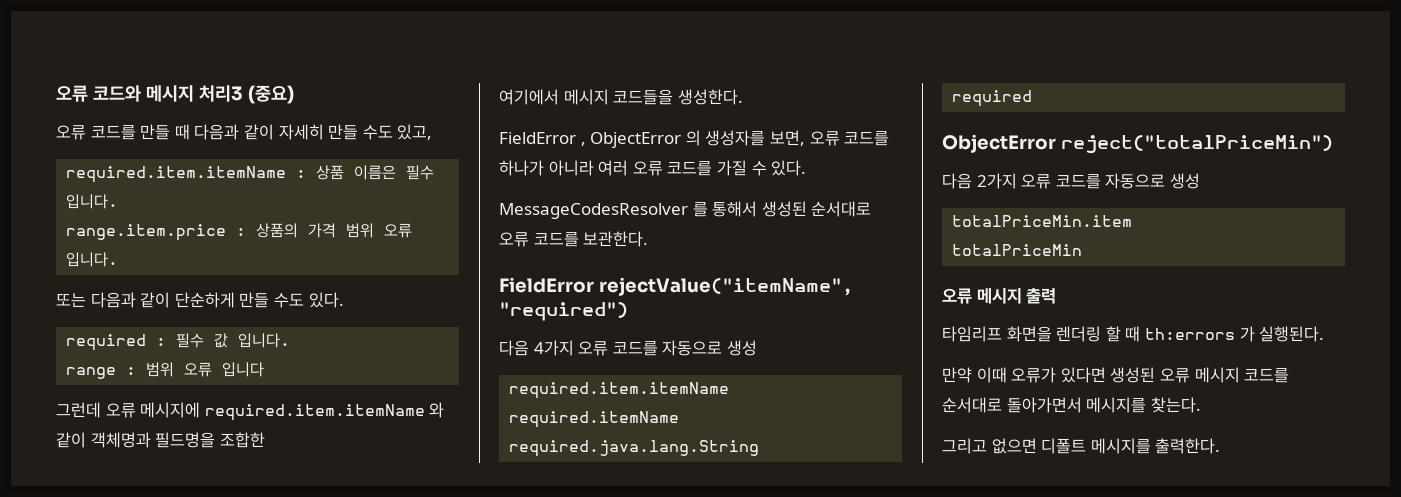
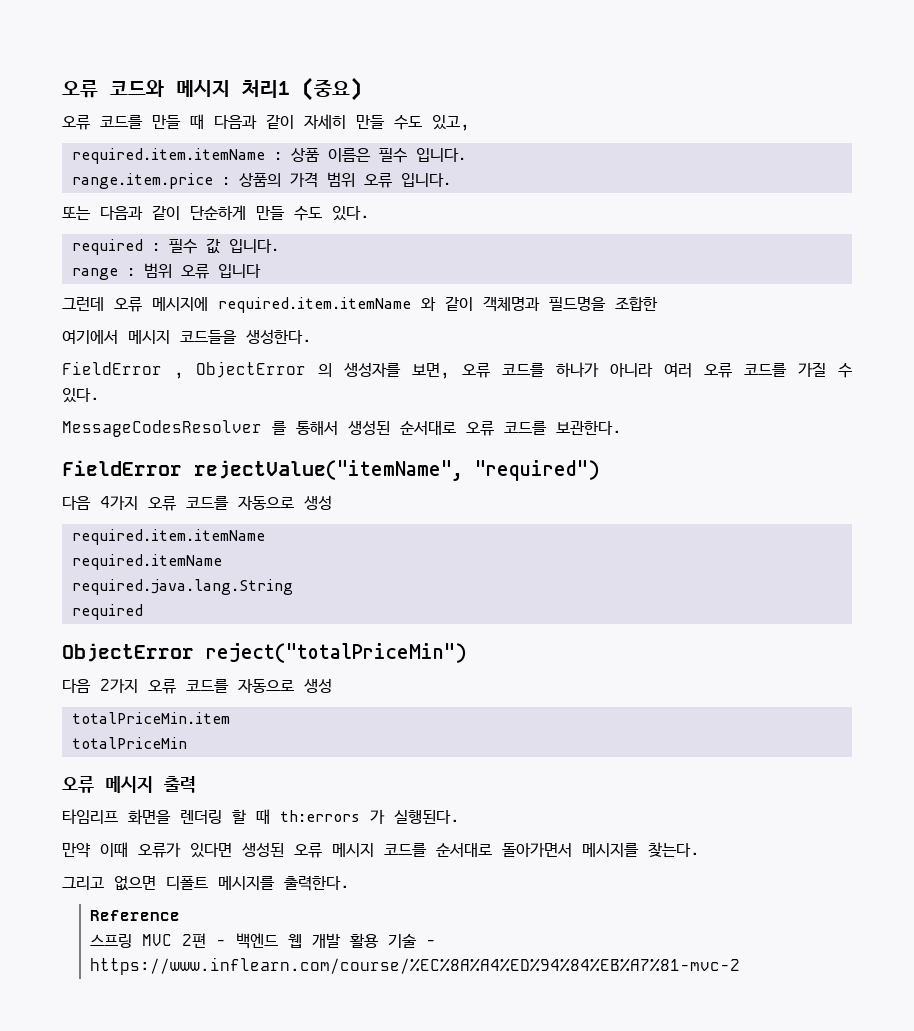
- 오류 코드와 메시지 처리3 (중요)
+ 오류 코드와 메시지 처리1 (중요)
+ Reference
+ 스프링 MVC 2편 - 백엔드 웹 개발 활용 기술 - https://www.inflearn.com/course/%EC%8A%A4%ED%94%84%EB%A7%81-mvc-2

